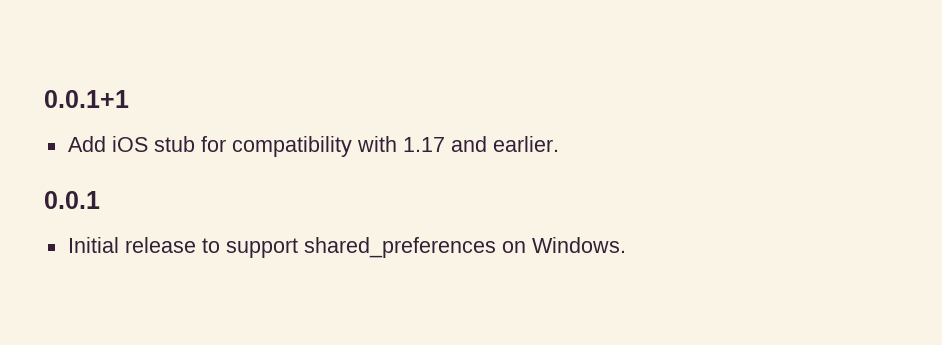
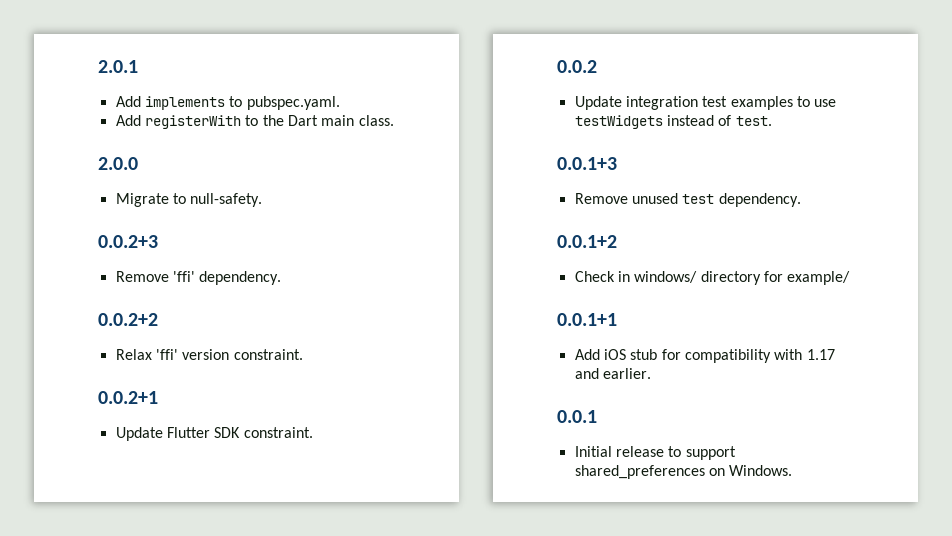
+ 2.0.1
+ Add implements to pubspec.yaml.
+ Add registerWith to the Dart main class.
+ 2.0.0
+ Migrate to null-safety.
+ 0.0.2+3
+ Remove 'ffi' dependency.
+ 0.0.2+2
+ Relax 'ffi' version constraint.
+ 0.0.2+1
+ Update Flutter SDK constraint.
+ 0.0.2
+ Update integration test examples to use testWidgets instead of test.
+ 0.0.1+3
+ Remove unused test dependency.
+ 0.0.1+2
+ Check in windows/ directory for example/

